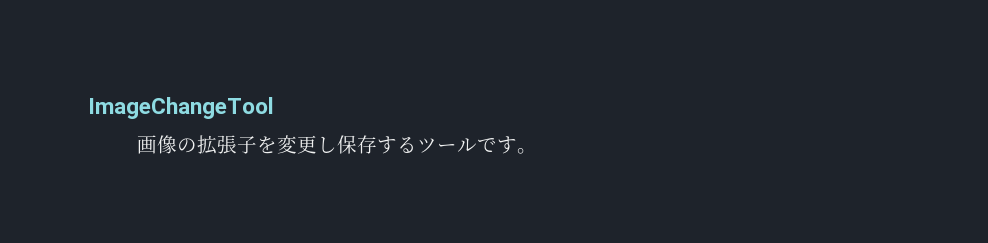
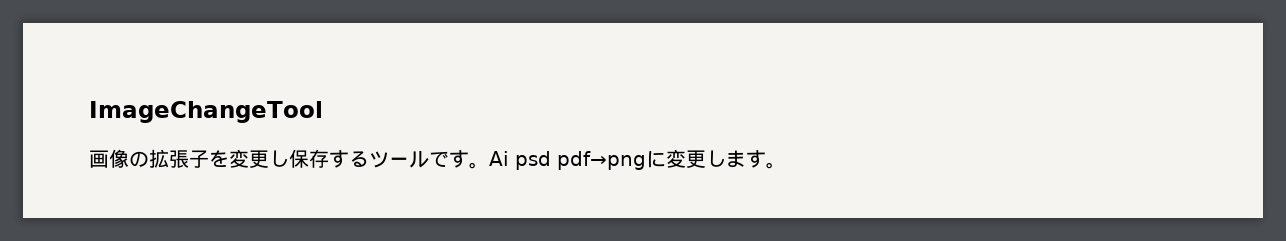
+ Ai psd pdf→pngに変更します。

